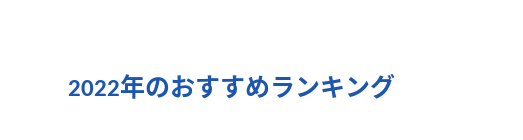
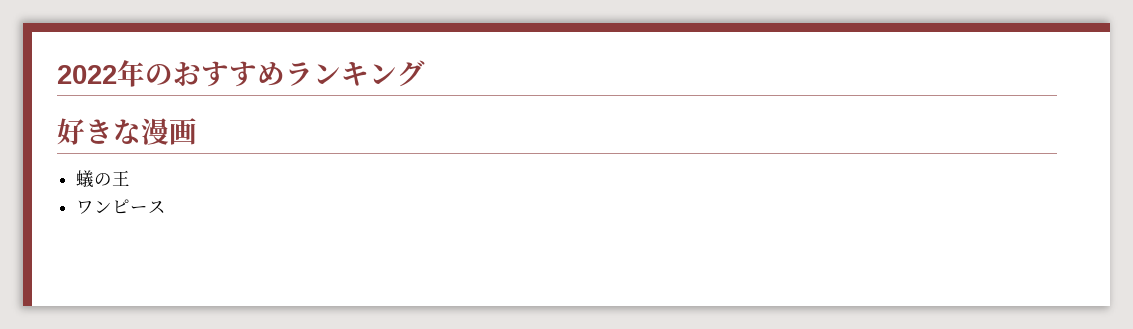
+ 好きな漫画
+ 蟻の王
+ ワンピース

